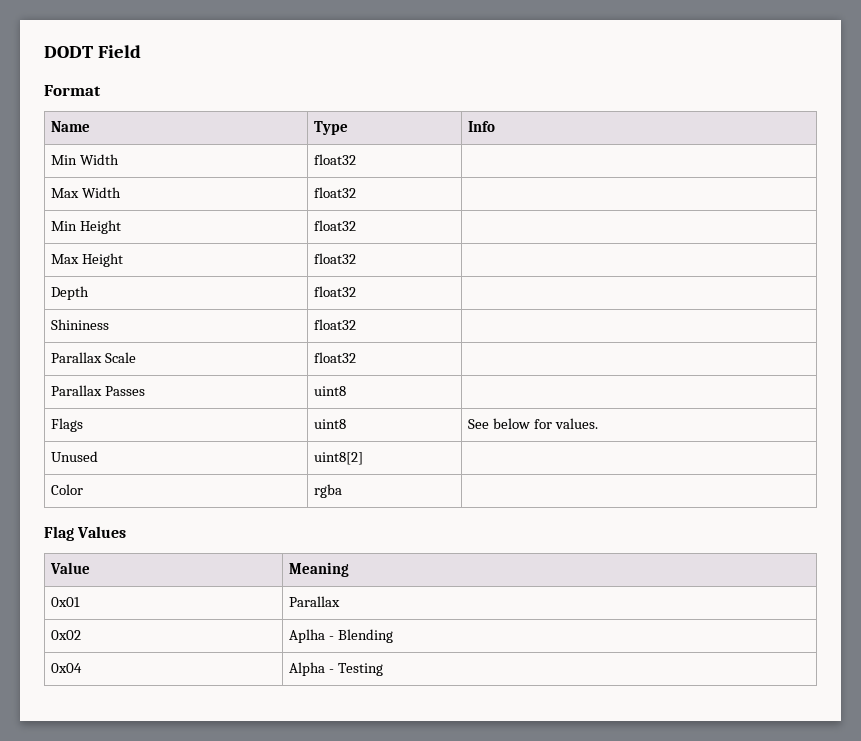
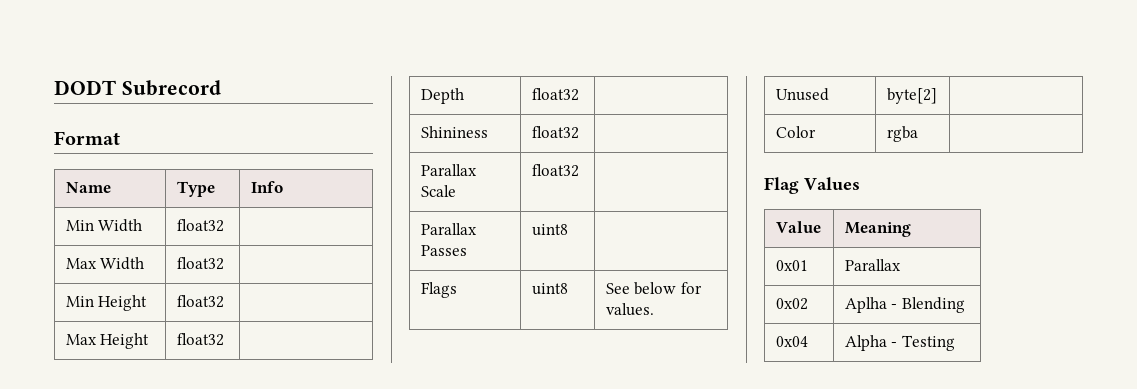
- DODT Field
+ DODT Subrecord
- Unused | uint8[2] |
+ Unused | byte[2] |

